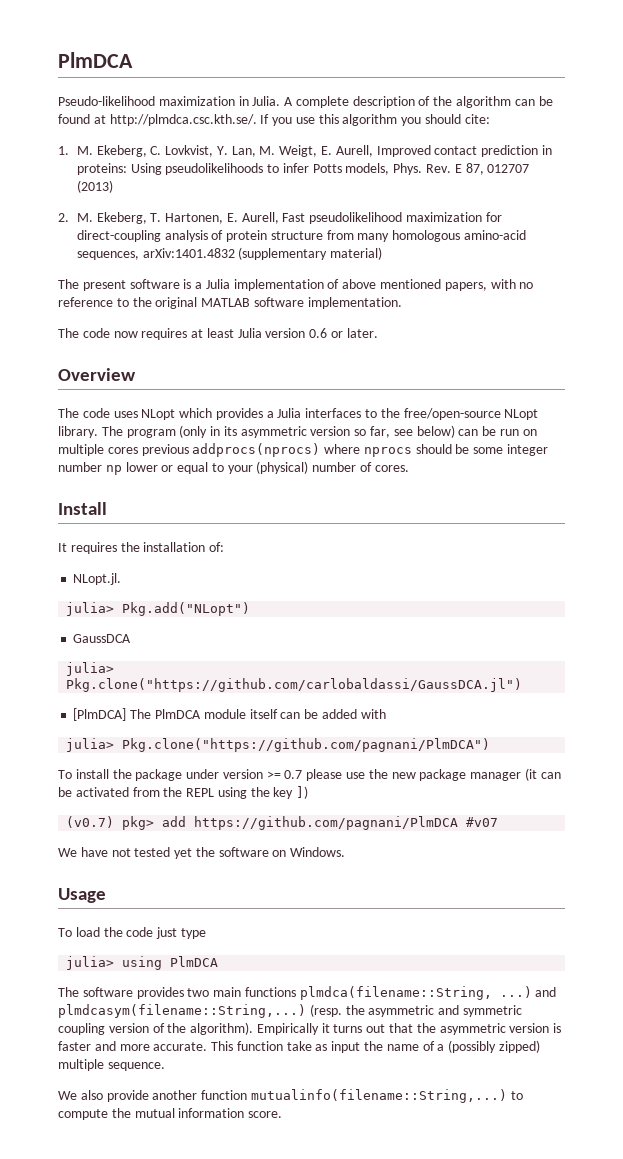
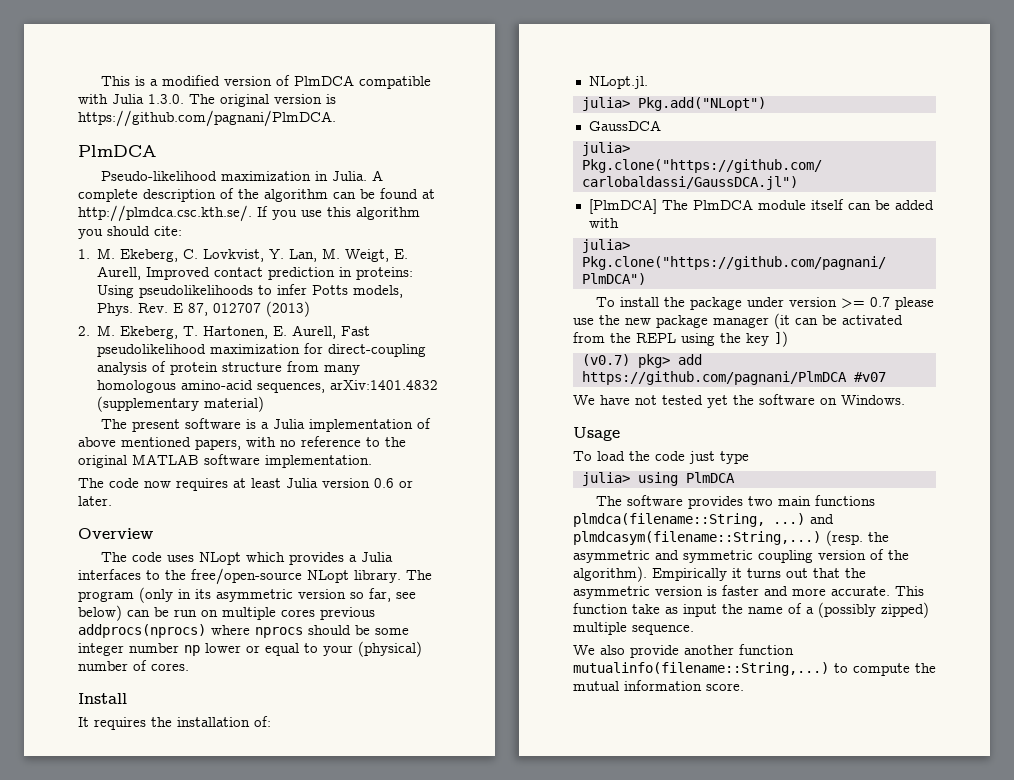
+ This is a modified version of PlmDCA compatible with Julia 1.3.0. The original version is https://github.com/pagnani/PlmDCA.

